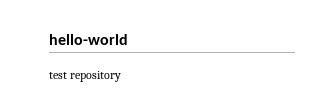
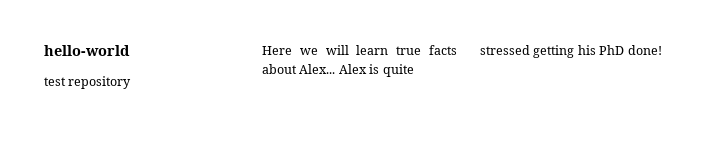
+ Here we will learn true facts about Alex... Alex is quite stressed getting his PhD done!

